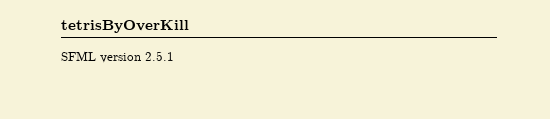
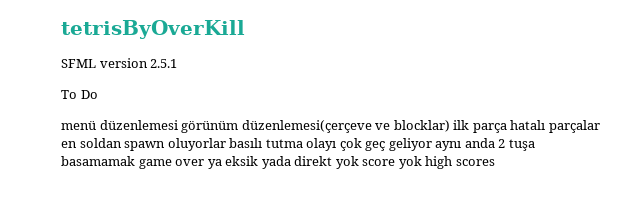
+ To Do
+ menü düzenlemesi görünüm düzenlemesi(çerçeve ve blocklar) ilk parça hatalı parçalar en soldan spawn oluyorlar basılı tutma olayı çok geç geliyor aynı anda 2 tuşa basamamak game over ya eksik yada direkt yok score yok high scores

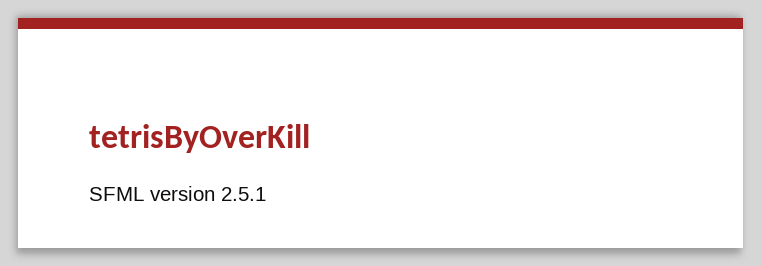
- To Do
- menü düzenlemesi görünüm düzenlemesi(çerçeve ve blocklar) ilk parça hatalı parçalar en soldan spawn oluyorlar basılı tutma olayı çok geç geliyor aynı anda 2 tuşa basamamak game over ya eksik yada direkt yok score yok high scores

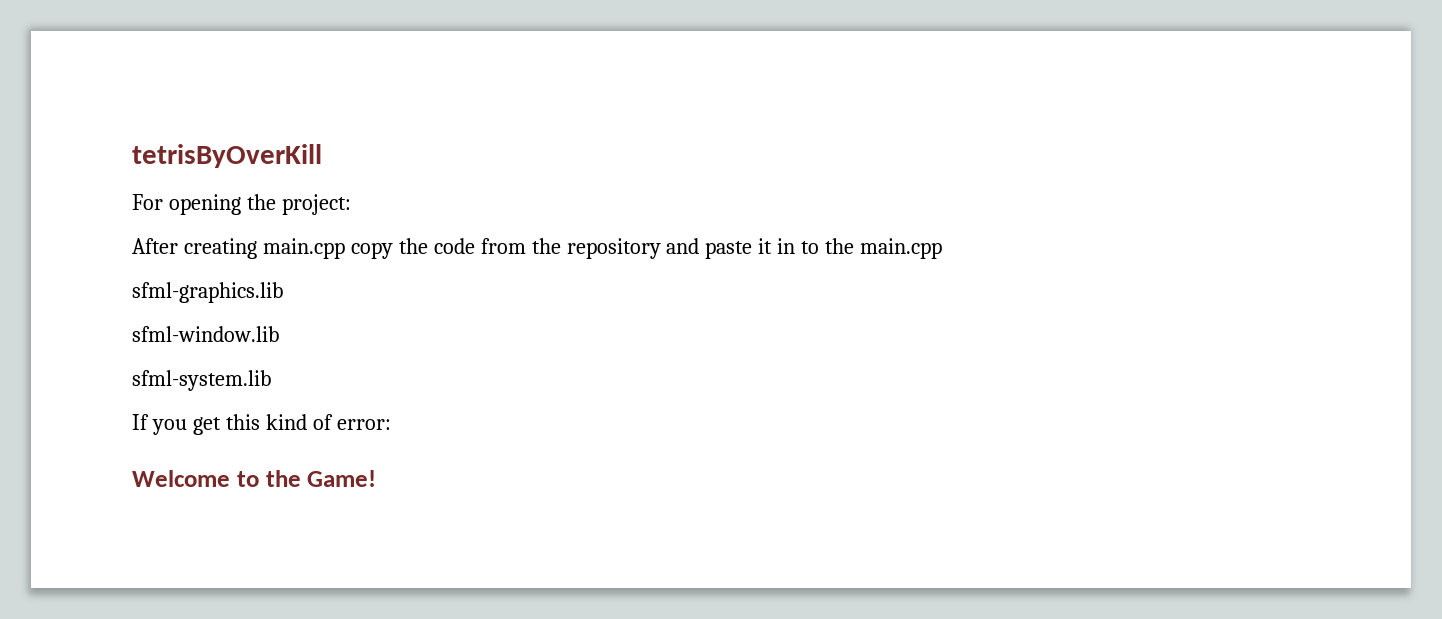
- SFML version 2.5.1
+ For opening the project:
+ After creating main.cpp copy the code from the repository and paste it in to the main.cpp
+ sfml-graphics.lib
+ sfml-window.lib
+ sfml-system.lib
+ If you get this kind of error:
+ Welcome to the Game!

